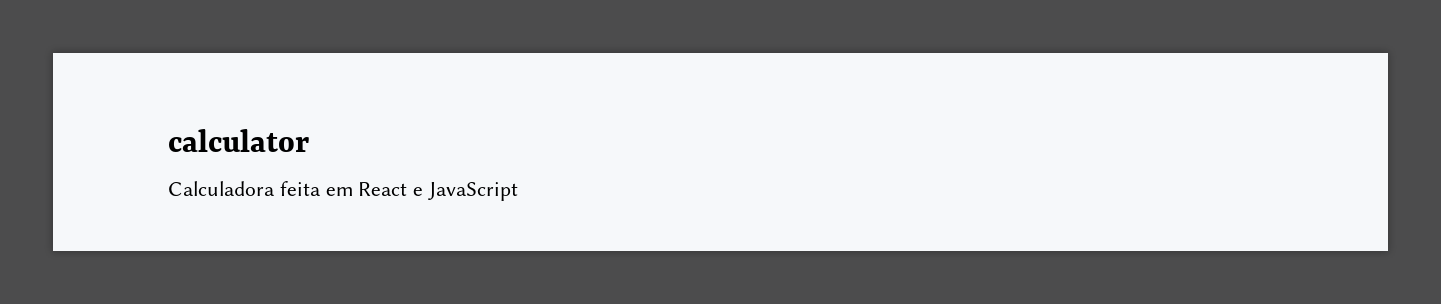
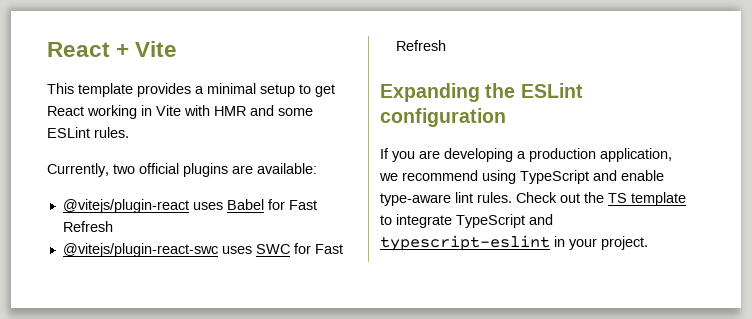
- calculator
- Calculadora feita em React e JavaScript
+ React + Vite
+ This template provides a minimal setup to get React working in Vite with HMR and some ESLint rules.
+ Currently, two official plugins are available:
+ @vitejs/plugin-react uses Babel for Fast Refresh
+ @vitejs/plugin-react-swc uses SWC for Fast Refresh
+ Expanding the ESLint configuration
+ If you are developing a production application, we recommend using TypeScript and enable type-aware lint rules. Check out the TS template to integrate TypeScript and typescript-eslint in your project.

